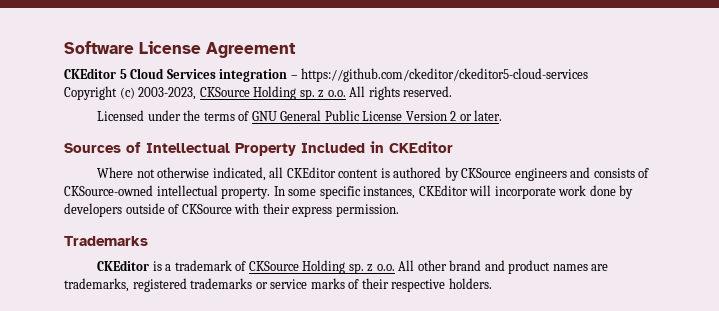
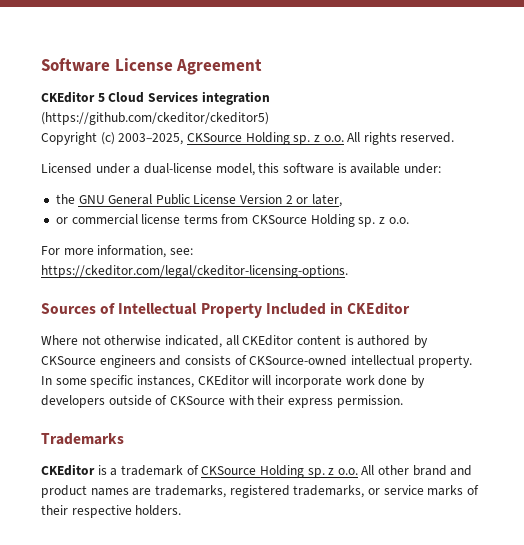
- CKEditor 5 Cloud Services integration – https://github.com/ckeditor/ckeditor5-cloud-services
+ CKEditor 5 Cloud Services integration (https://github.com/ckeditor/ckeditor5)
- Copyright (c) 2003-2023, CKSource Holding sp. z o.o. All rights reserved.
+ Copyright (c) 2003–2025, CKSource Holding sp. z o.o. All rights reserved.
- Licensed under the terms of GNU General Public License Version 2 or later.
+ Licensed under a dual-license model, this software is available under:
+ the GNU General Public License Version 2 or later,
+ or commercial license terms from CKSource Holding sp. z o.o.
+ For more information, see: https://ckeditor.com/legal/ckeditor-licensing-options.
- CKEditor is a trademark of CKSource Holding sp. z o.o. All other brand and product names are trademarks, registered trademarks or service marks of their respective holders.
+ CKEditor is a trademark of CKSource Holding sp. z o.o. All other brand and product names are trademarks, registered trademarks, or service marks of their respective holders.

